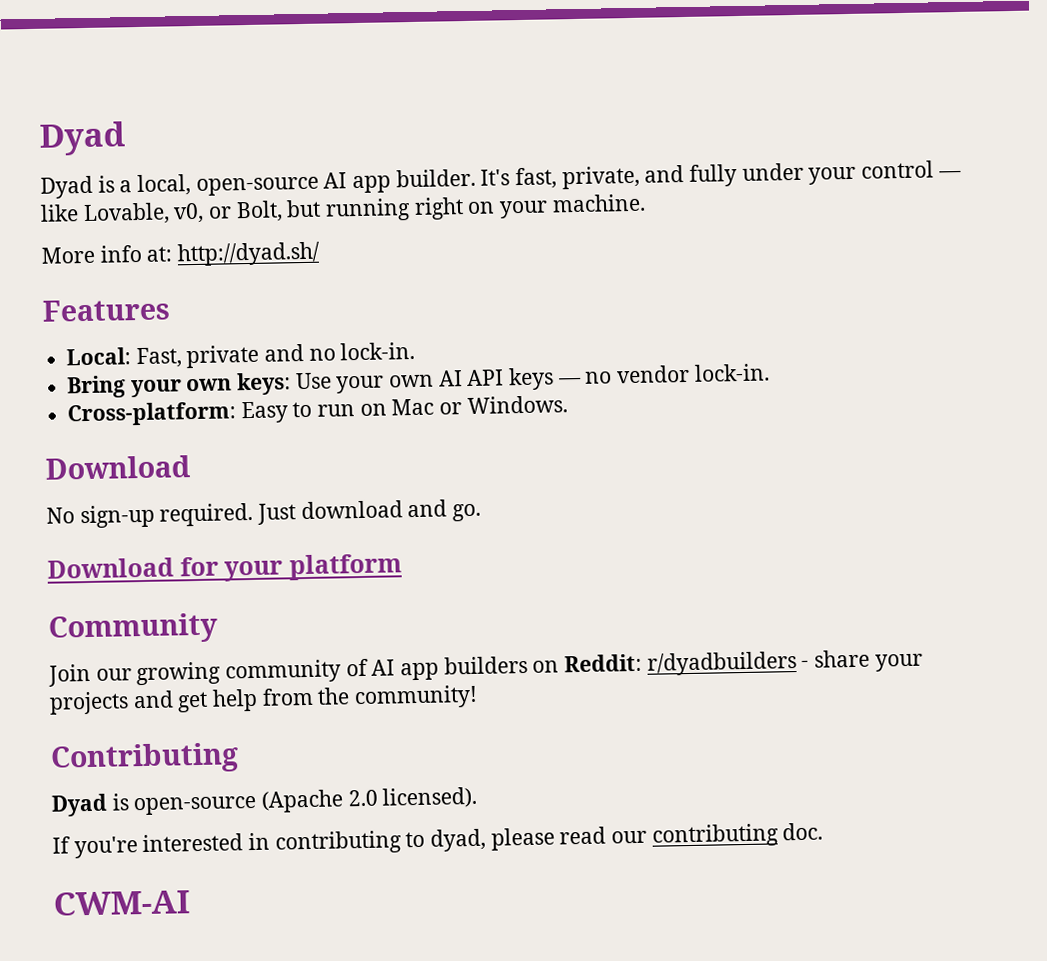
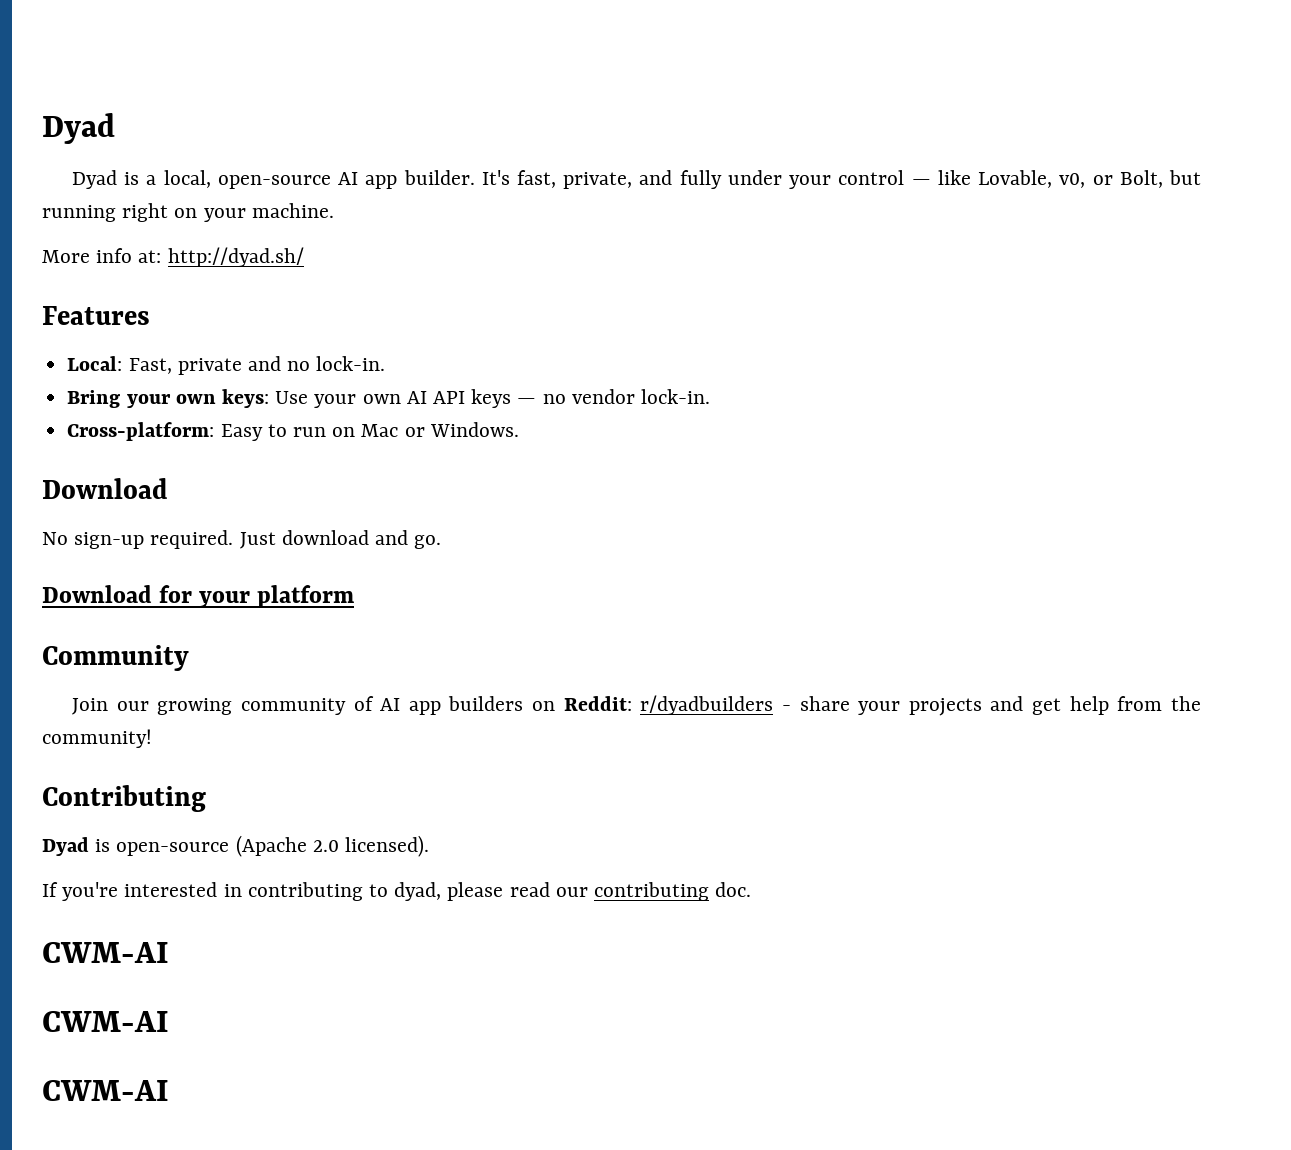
  If you're interested in contributing to dyad, please read our contributing doc.
+ CWM-AI
+ CWM-AI

